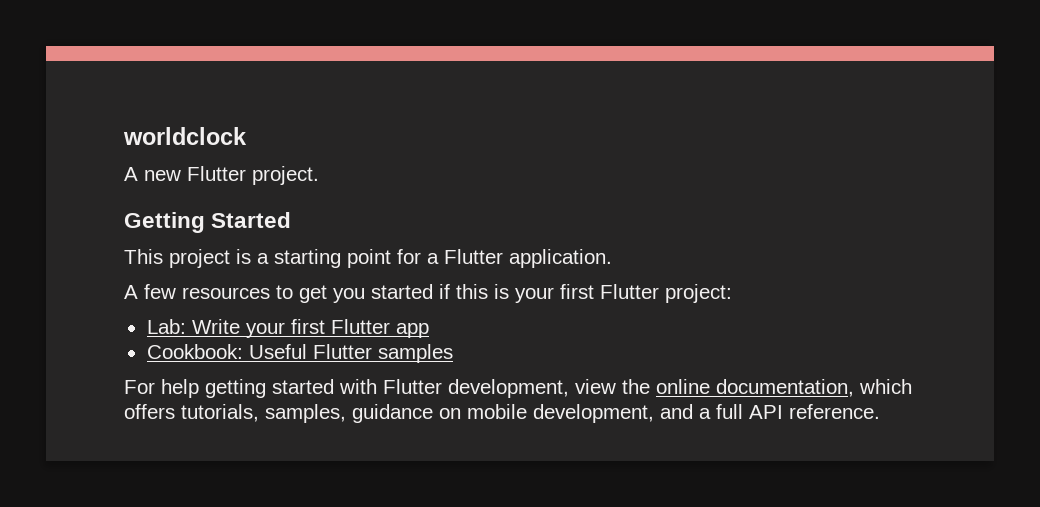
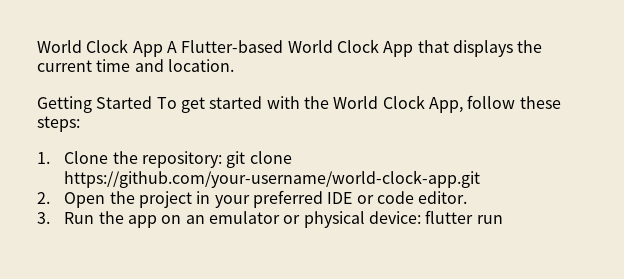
- worldclock
- A new Flutter project.
- Getting Started
- This project is a starting point for a Flutter application.
- A few resources to get you started if this is your first Flutter project:
- Lab: Write your first Flutter app
- Cookbook: Useful Flutter samples
- For help getting started with Flutter development, view the online documentation, which offers tutorials, samples, guidance on mobile development, and a full API reference.
+ World Clock App A Flutter-based World Clock App that displays the current time and location.
+ Getting Started To get started with the World Clock App, follow these steps:
+ 1. Clone the repository: git clone https://github.com/your-username/world-clock-app.git
+ 2. Open the project in your preferred IDE or code editor.
+ 3. Run the app on an emulator or physical device: flutter run

